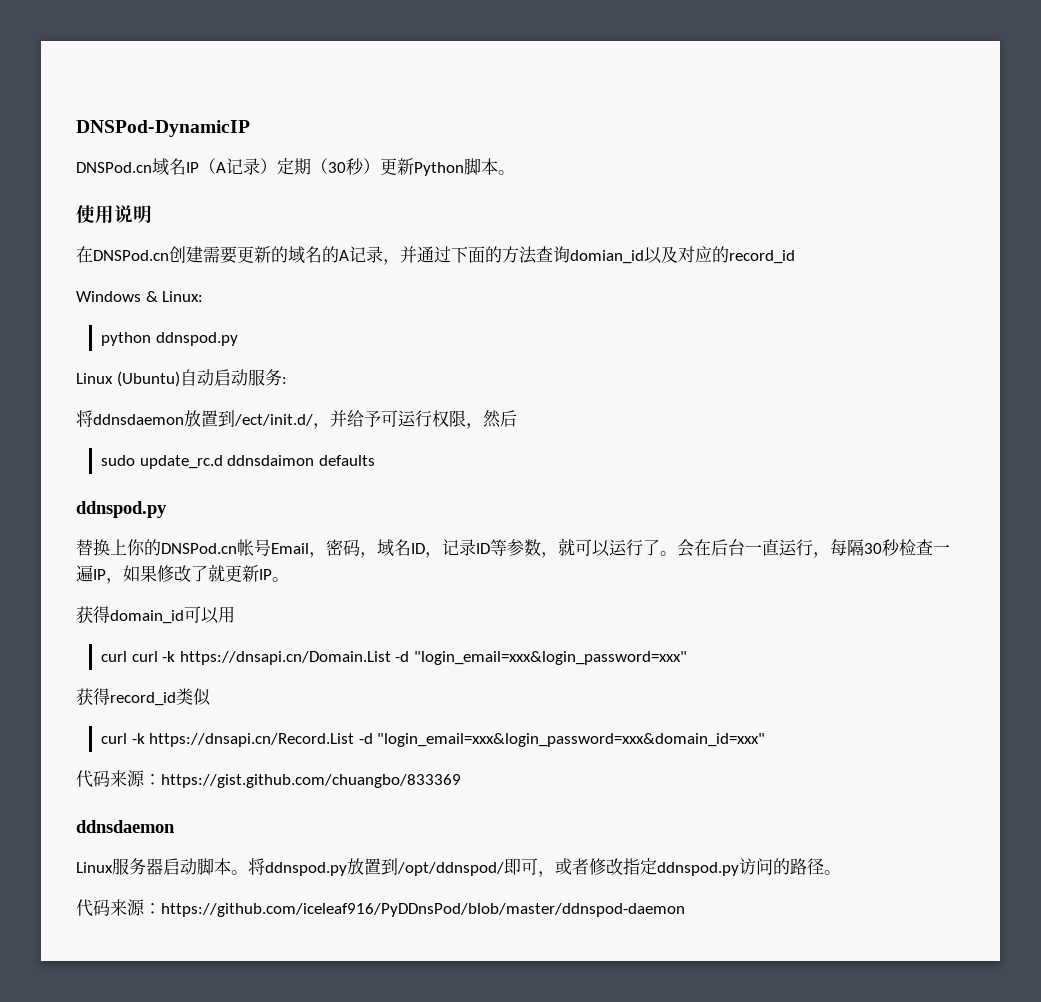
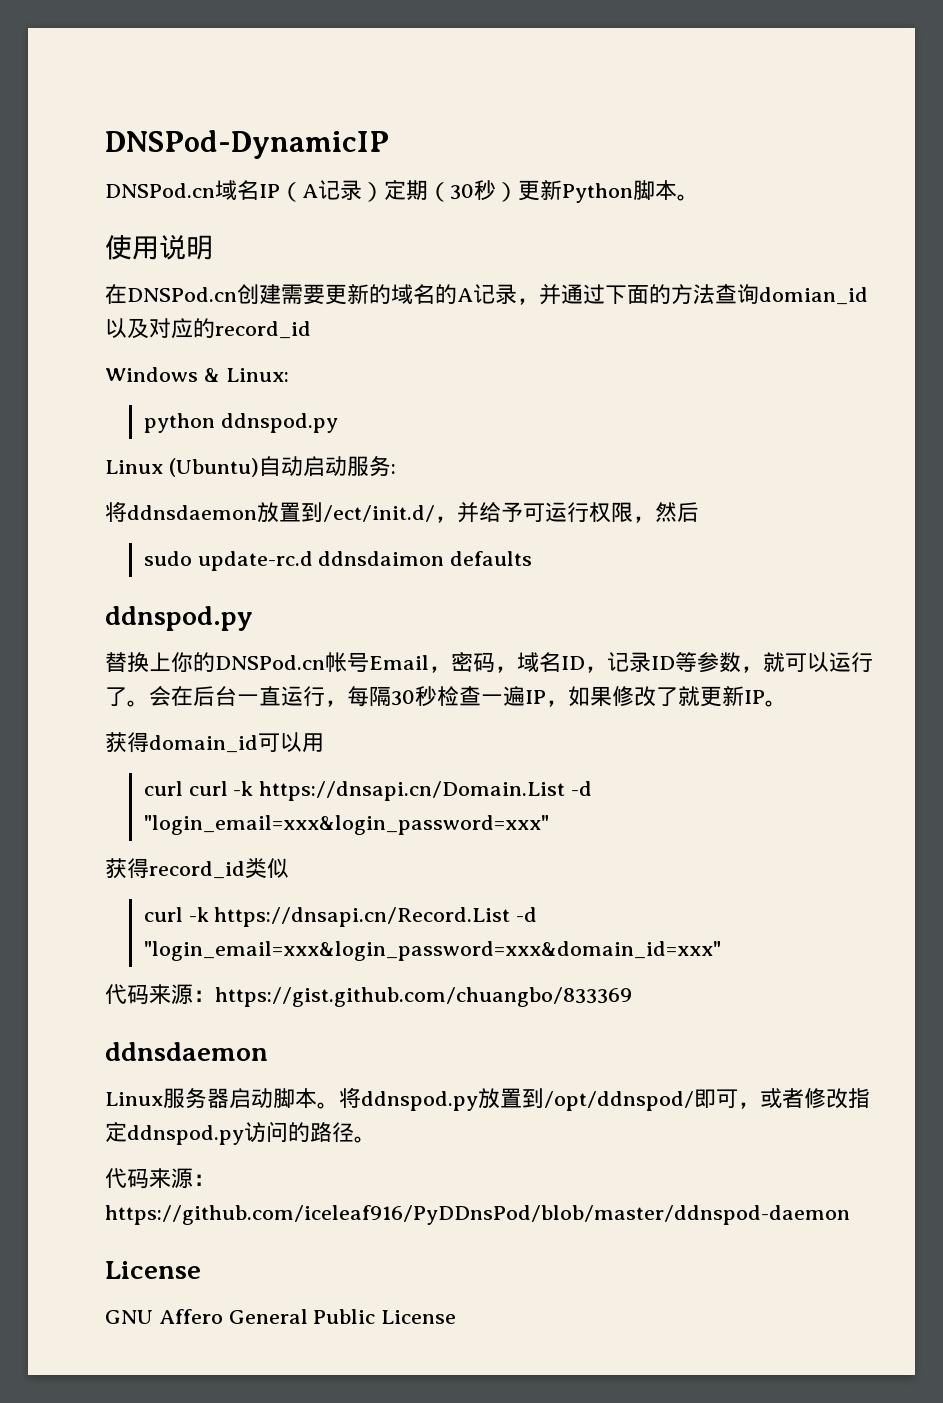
- sudo update_rc.d ddnsdaimon defaults
+ sudo update-rc.d ddnsdaimon defaults
  代码来源：https://github.com/iceleaf916/PyDDnsPod/blob/master/ddnspod-daemon
+ License
+ GNU Affero General Public License

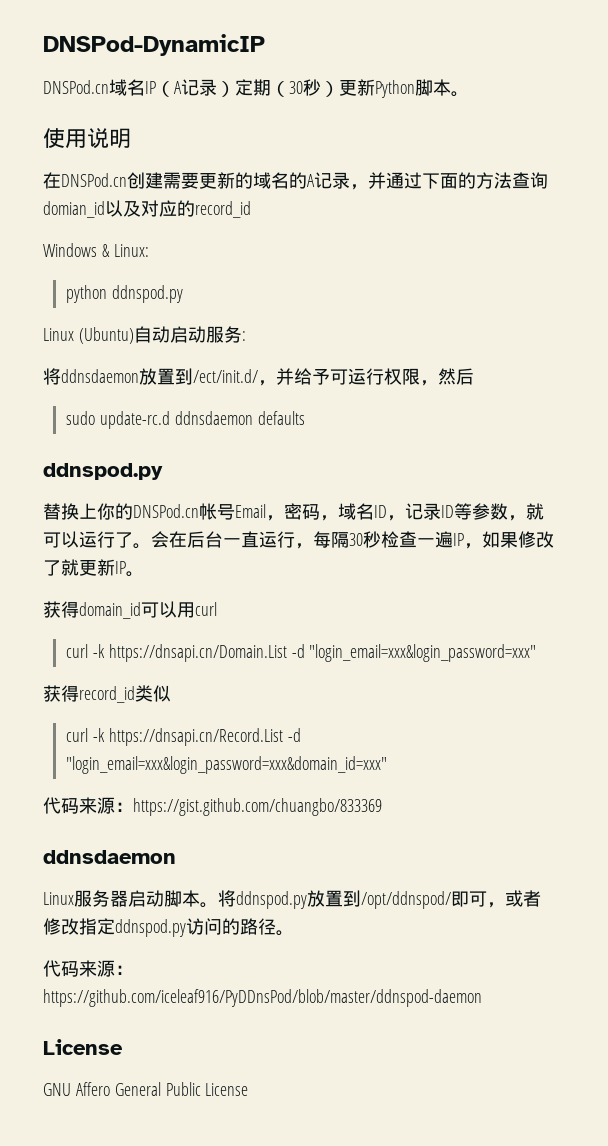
- sudo update-rc.d ddnsdaimon defaults
+ sudo update-rc.d ddnsdaemon defaults
- 获得domain_id可以用
- curl curl -k https://dnsapi.cn/Domain.List -d "login_email=xxx&login_password=xxx"
+ 获得domain_id可以用curl
+ curl -k https://dnsapi.cn/Domain.List -d "login_email=xxx&login_password=xxx"

